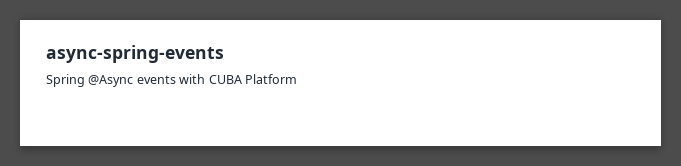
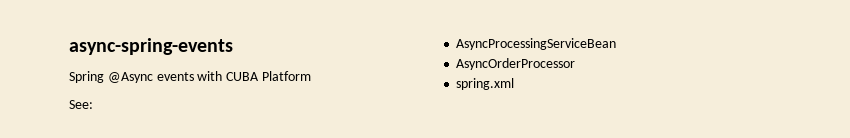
+ See:
+ AsyncProcessingServiceBean
+ AsyncOrderProcessor
+ spring.xml

